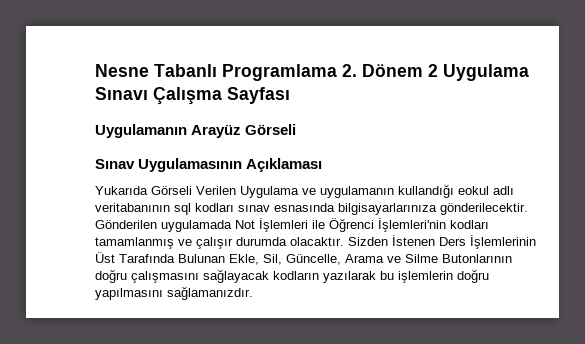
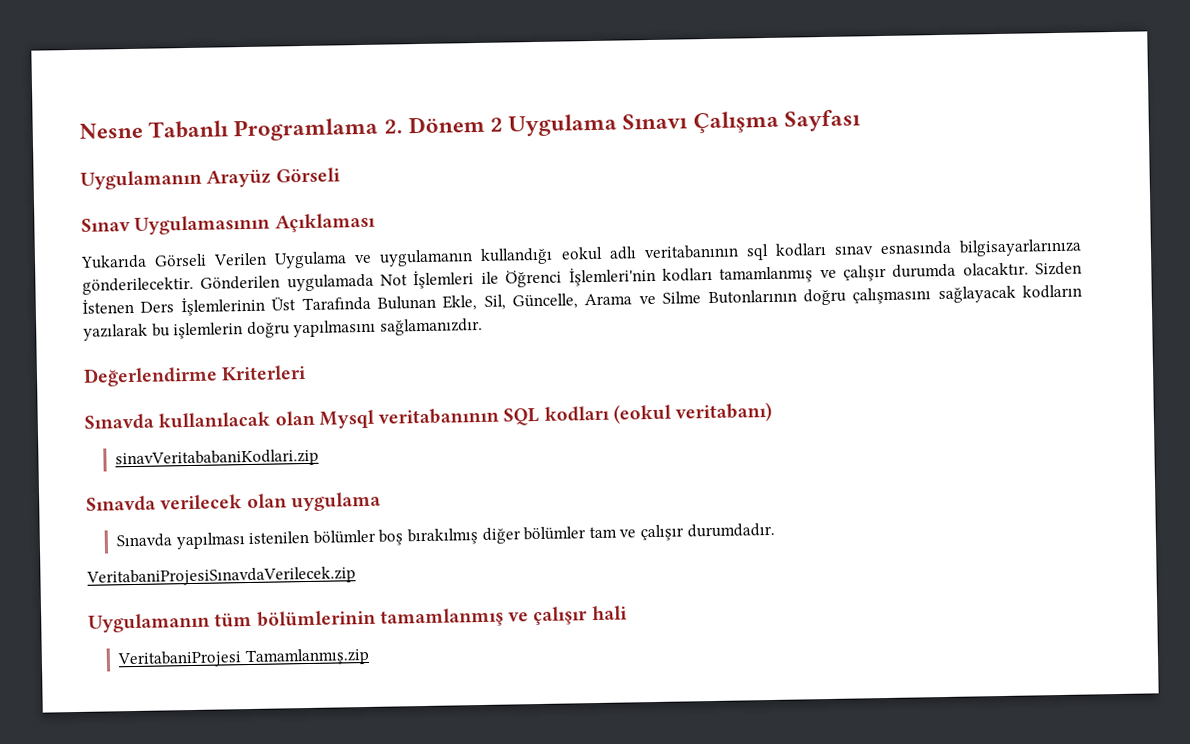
+ Değerlendirme Kriterleri
+ Sınavda kullanılacak olan Mysql veritabanının SQL kodları (eokul veritabanı)
+ sinavVeritababaniKodlari.zip
+ Sınavda verilecek olan uygulama
+ Sınavda yapılması istenilen bölümler boş bırakılmış diğer bölümler tam ve çalışır durumdadır.
+ VeritabaniProjesiSınavdaVerilecek.zip
+ Uygulamanın tüm bölümlerinin tamamlanmış ve çalışır hali
+ VeritabaniProjesi Tamamlanmış.zip

